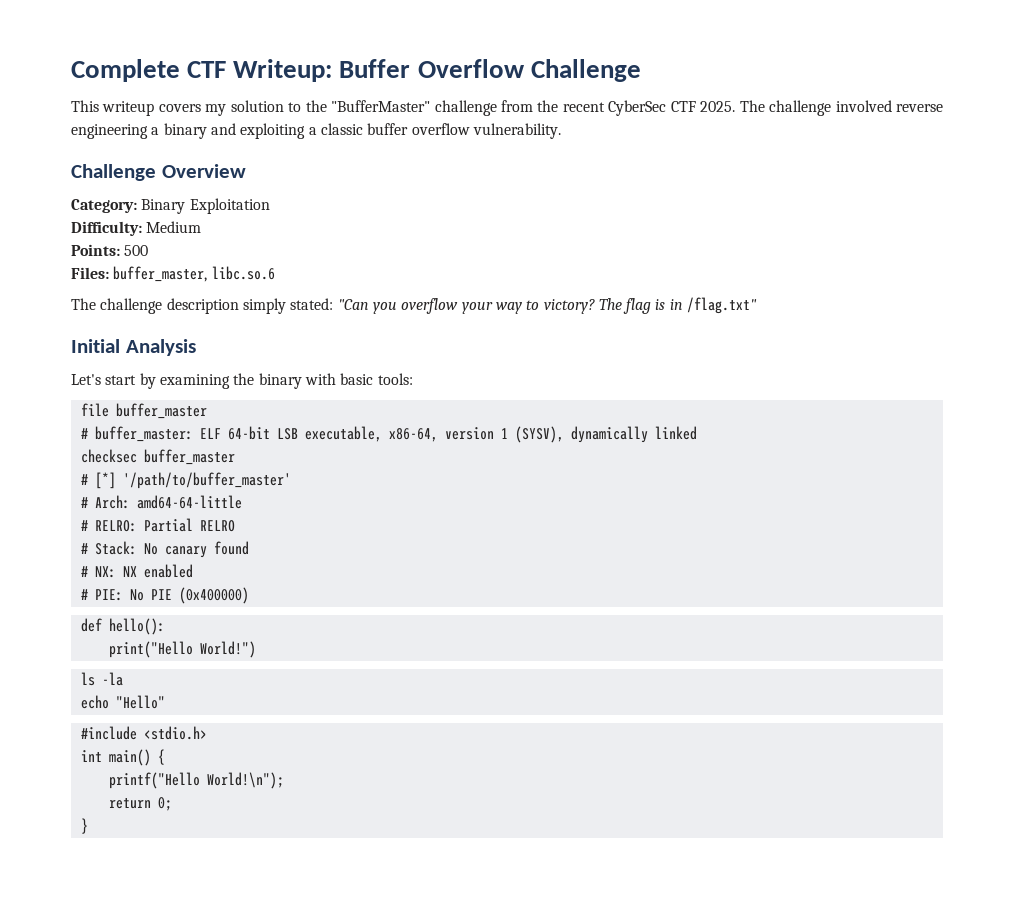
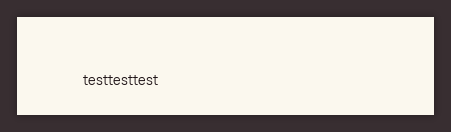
- Complete CTF Writeup: Buffer Overflow Challenge
- This writeup covers my solution to the "BufferMaster" challenge from the recent CyberSec CTF 2025. The challenge involved reverse engineering a binary and exploiting a classic buffer overflow vulnerability.
- Challenge Overview
- Category: Binary Exploitation
- Difficulty: Medium
- Points: 500
- Files: buffer_master, libc.so.6
- The challenge description simply stated: "Can you overflow your way to victory? The flag is in /flag.txt"
- Initial Analysis
- Let's start by examining the binary with basic tools:
- file buffer_master
- # buffer_master: ELF 64-bit LSB executable, x86-64, version 1 (SYSV), dynamically linked
- checksec buffer_master
- # [*] '/path/to/buffer_master'
- # Arch: amd64-64-little
- # RELRO: Partial RELRO
- # Stack: No canary found
- # NX: NX enabled
- # PIE: No PIE (0x400000)
- def hello():
- print("Hello World!")
- ls -la
- echo "Hello"
- #include <stdio.h>
- int main() {
- printf("Hello World!\n");
- return 0;
- }
+ testtesttest

